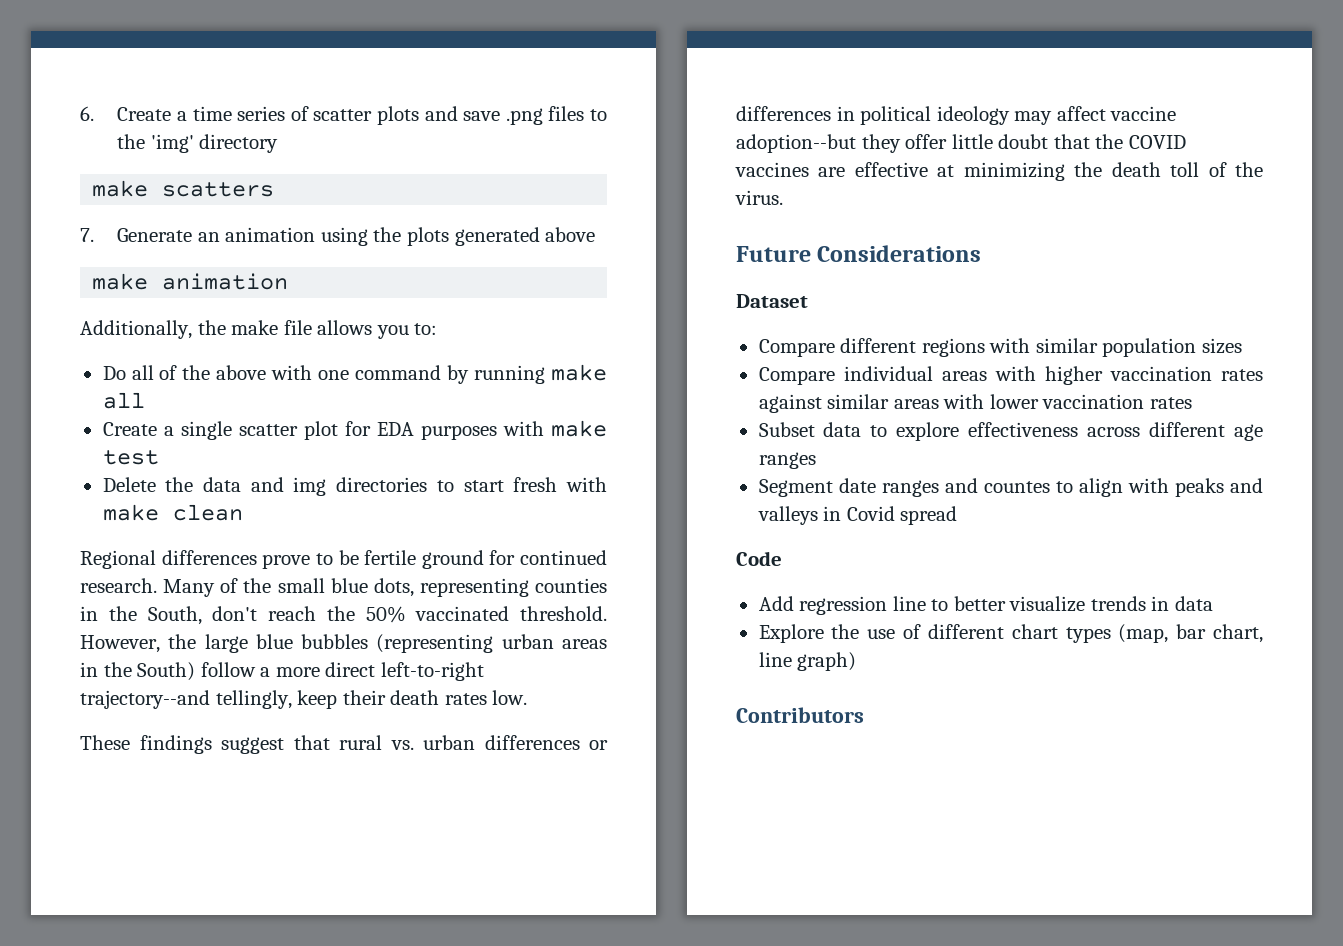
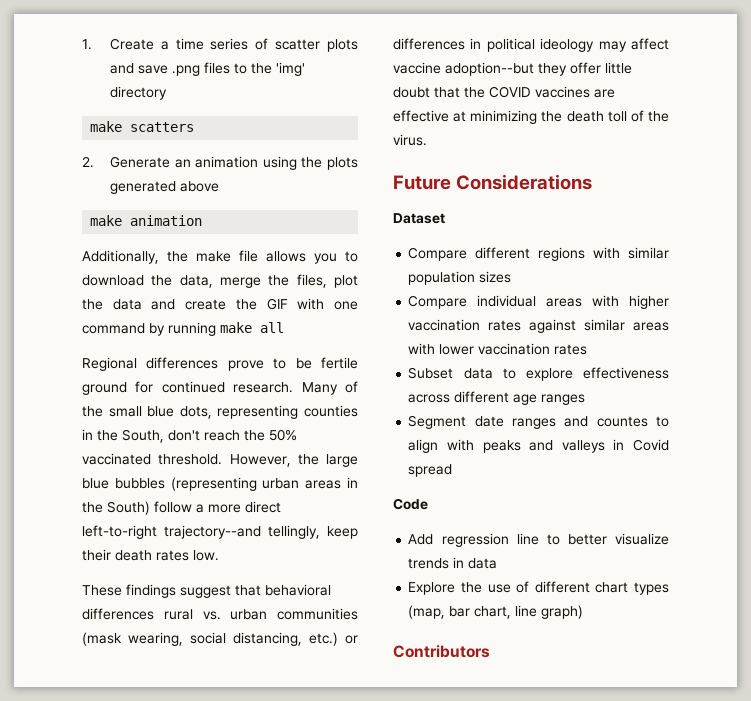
- 6. Create a time series of scatter plots and save .png files to the 'img' directory
+ 1. Create a time series of scatter plots and save .png files to the 'img' directory
- 7. Generate an animation using the plots generated above
+ 2. Generate an animation using the plots generated above
- Additionally, the make file allows you to:
- Do all of the above with one command by running make all
+ Additionally, the make file allows you to download the data, merge the files, plot the data and create the GIF with one command by running make all
- Create a single scatter plot for EDA purposes with make test
- Delete the data and img directories to start fresh with make clean
- These findings suggest that rural vs. urban differences or differences in political ideology may affect vaccine adoption--but they offer little doubt that the COVID vaccines are effective at minimizing the death toll of the virus.
+ These findings suggest that behavioral differences rural vs. urban communities (mask wearing, social distancing, etc.) or differences in political ideology may affect vaccine adoption--but they offer little doubt that the COVID vaccines are effective at minimizing the death toll of the virus.

